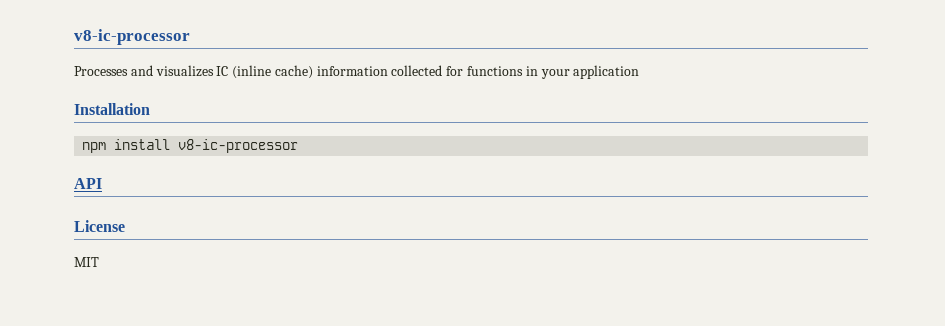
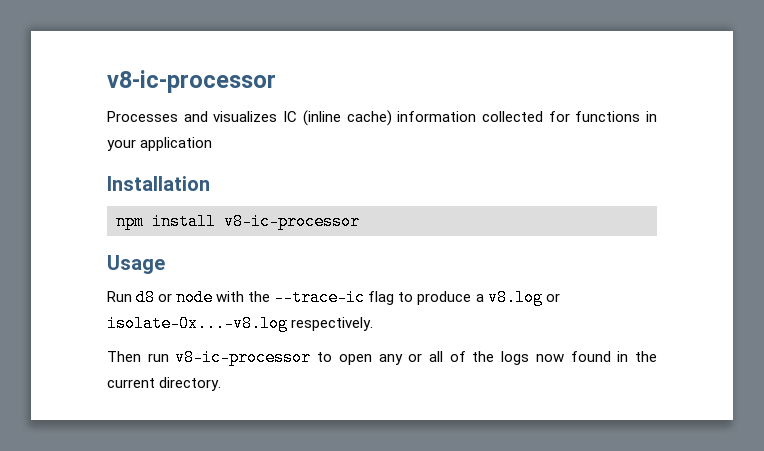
- API
- License
- MIT
+ Usage
+ Run d8 or node with the --trace-ic flag to produce a v8.log or isolate-0x...-v8.log respectively.
+ Then run v8-ic-processor to open any or all of the logs now found in the current directory.

